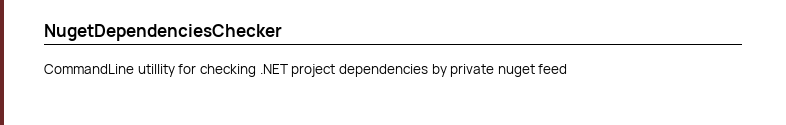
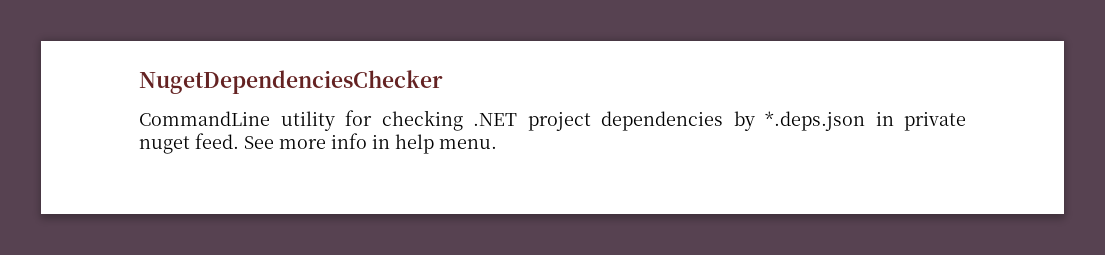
- CommandLine utillity for checking .NET project dependencies by private nuget feed
+ CommandLine utility for checking .NET project dependencies by *.deps.json in private nuget feed. See more info in help menu.

